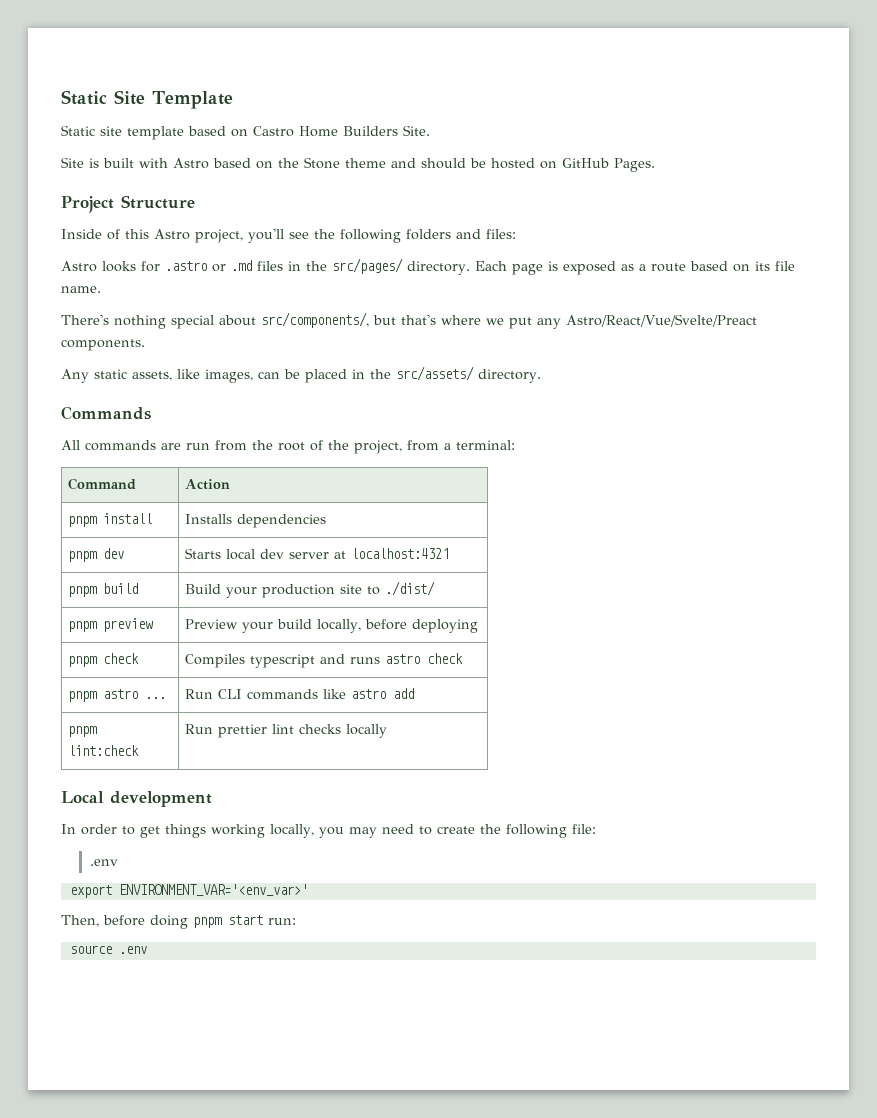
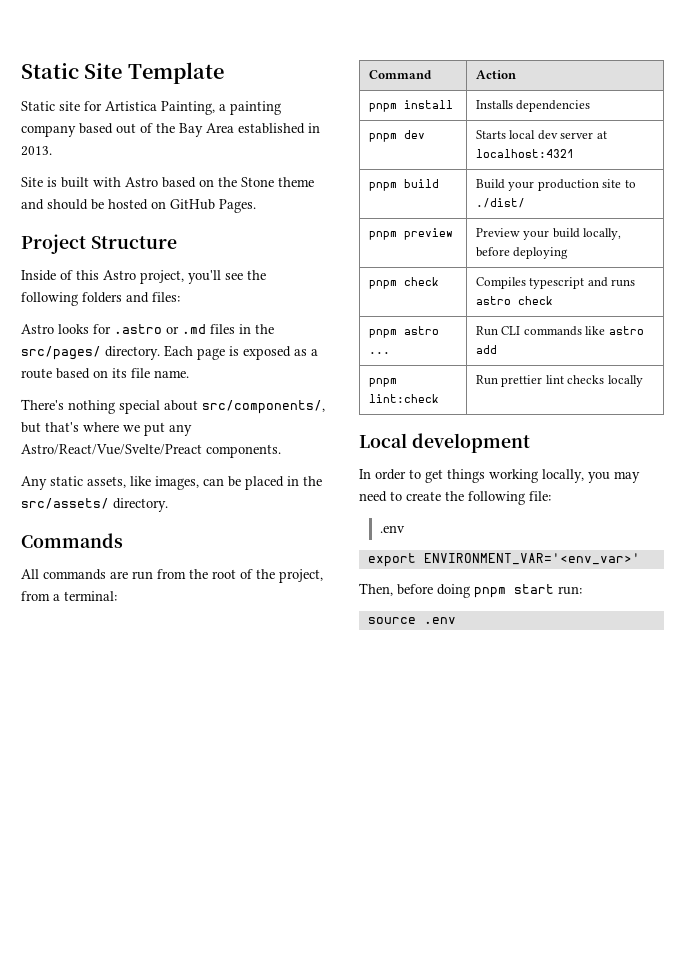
- Static site template based on Castro Home Builders Site.
+ Static site for Artistica Painting, a painting company based out of the Bay Area established in 2013.

